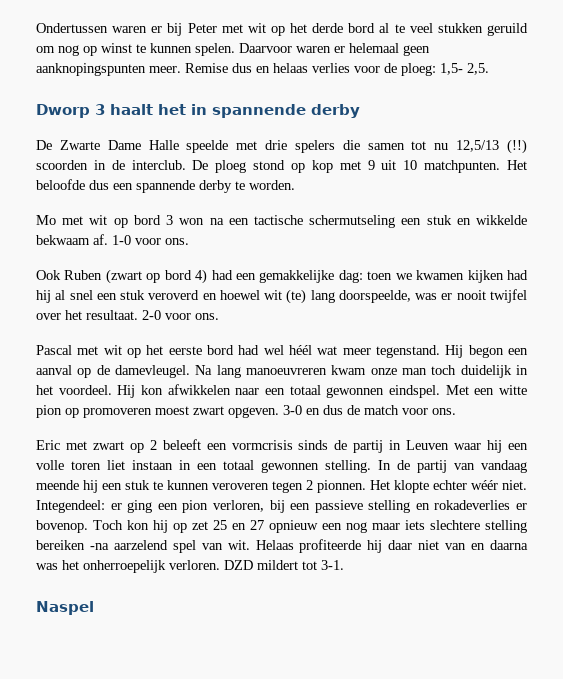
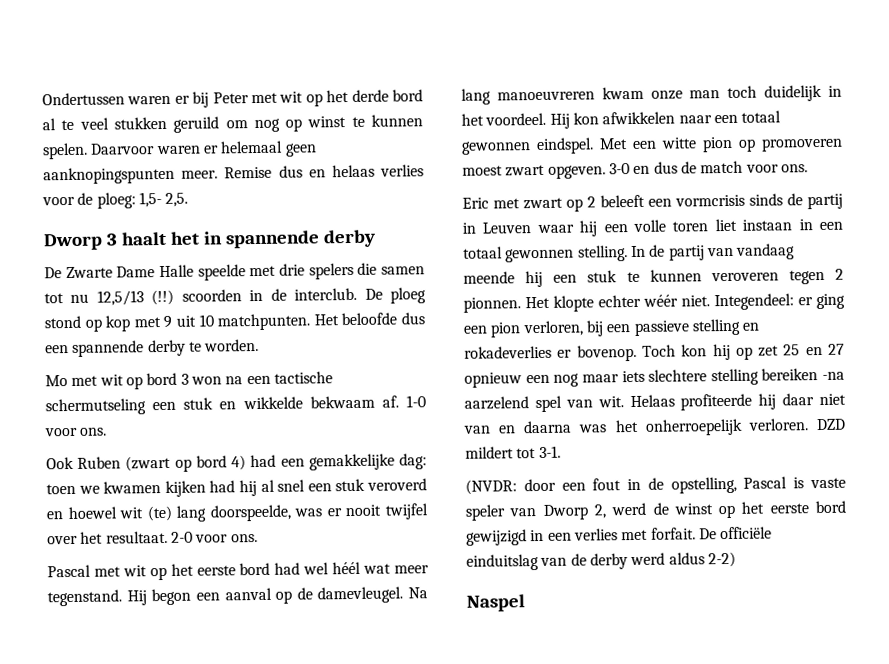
+ (NVDR: door een fout in de opstelling, Pascal is vaste speler van Dworp 2, werd de winst op het eerste bord gewijzigd in een verlies met forfait. De officiële einduitslag van de derby werd aldus 2-2)

